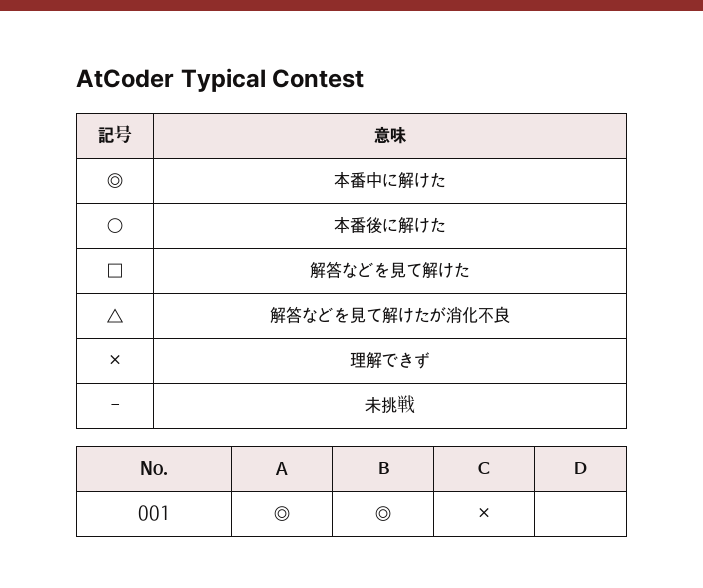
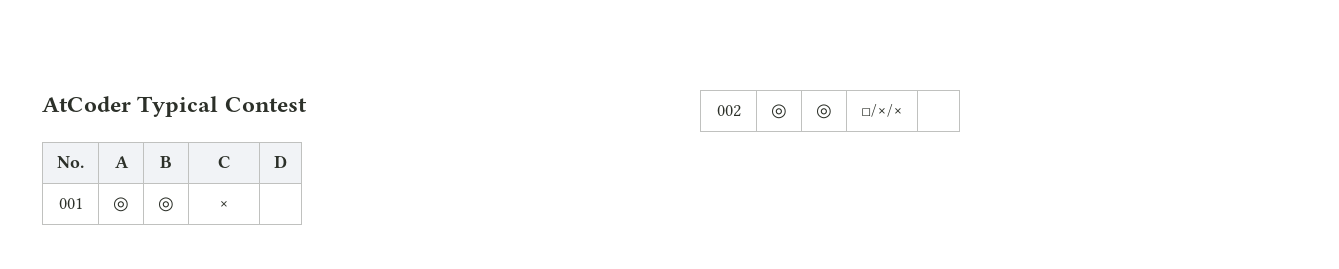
- 記号 | 意味
- ◎ | 本番中に解けた
- ○ | 本番後に解けた
- □ | 解答などを見て解けた
- △ | 解答などを見て解けたが消化不良
- × | 理解できず
- - | 未挑戦
+ 002 | ◎ | ◎ | □/×/× |

